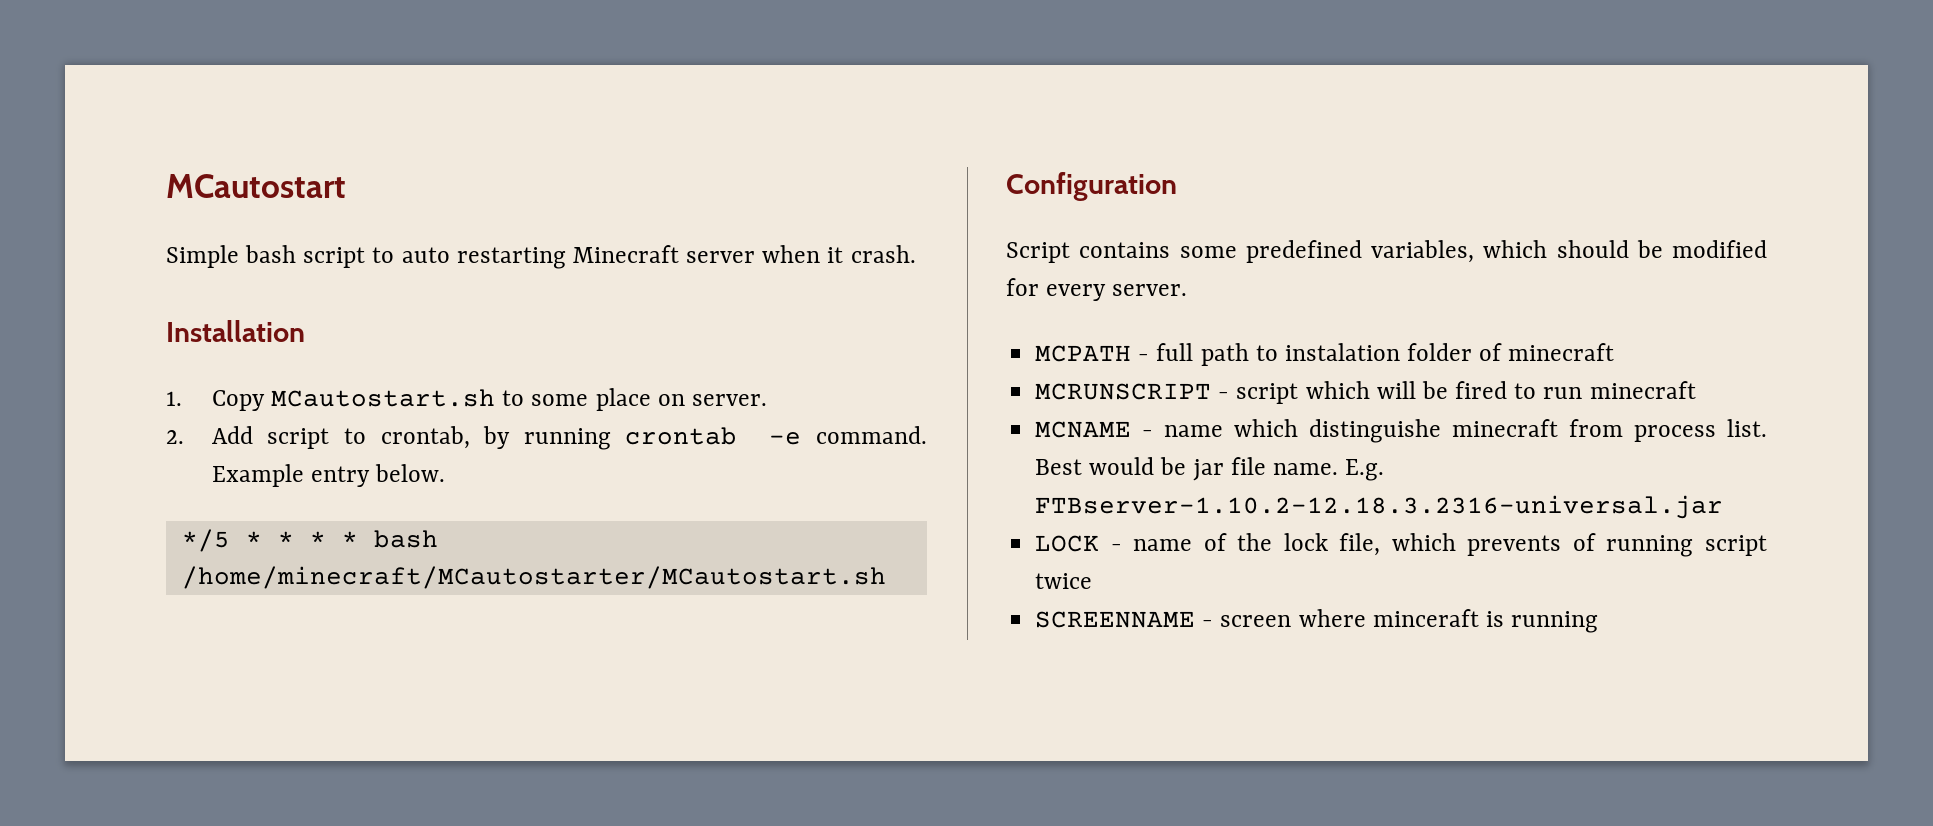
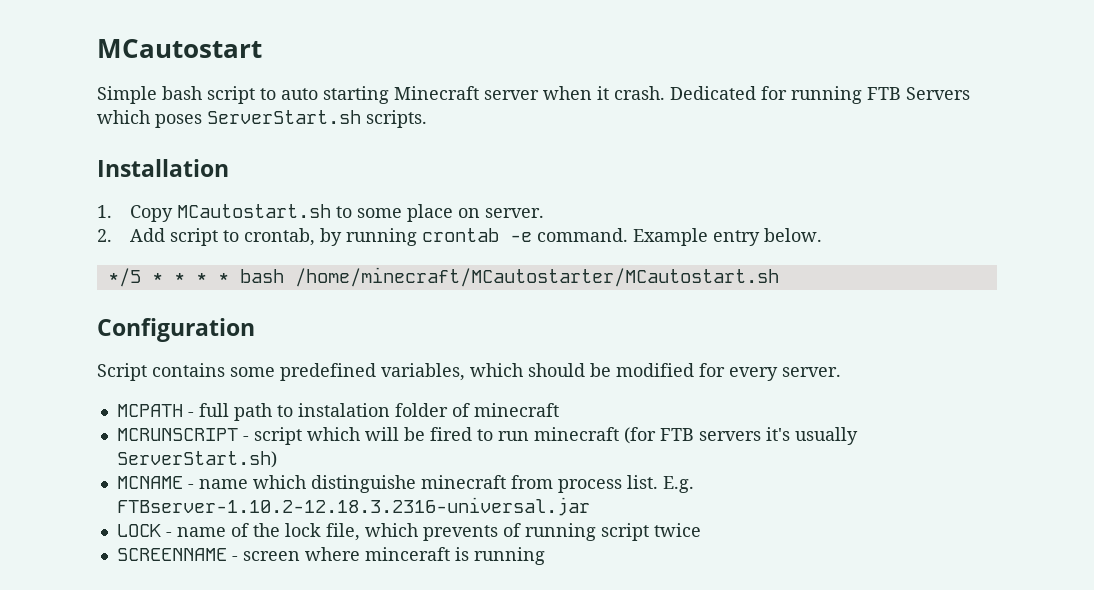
- Simple bash script to auto restarting Minecraft server when it crash.
+ Simple bash script to auto starting Minecraft server when it crash. Dedicated for running FTB Servers which poses ServerStart.sh scripts.
- MCRUNSCRIPT - script which will be fired to run minecraft
+ MCRUNSCRIPT - script which will be fired to run minecraft (for FTB servers it's usually ServerStart.sh)
- Best would be jar file name.

